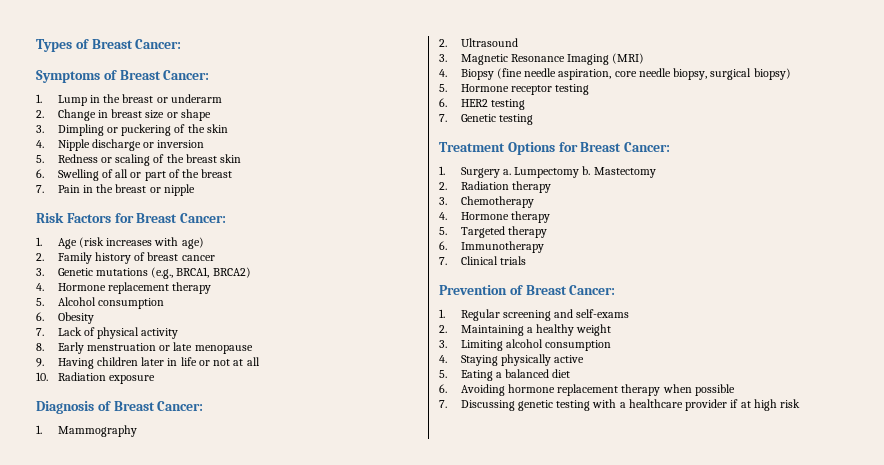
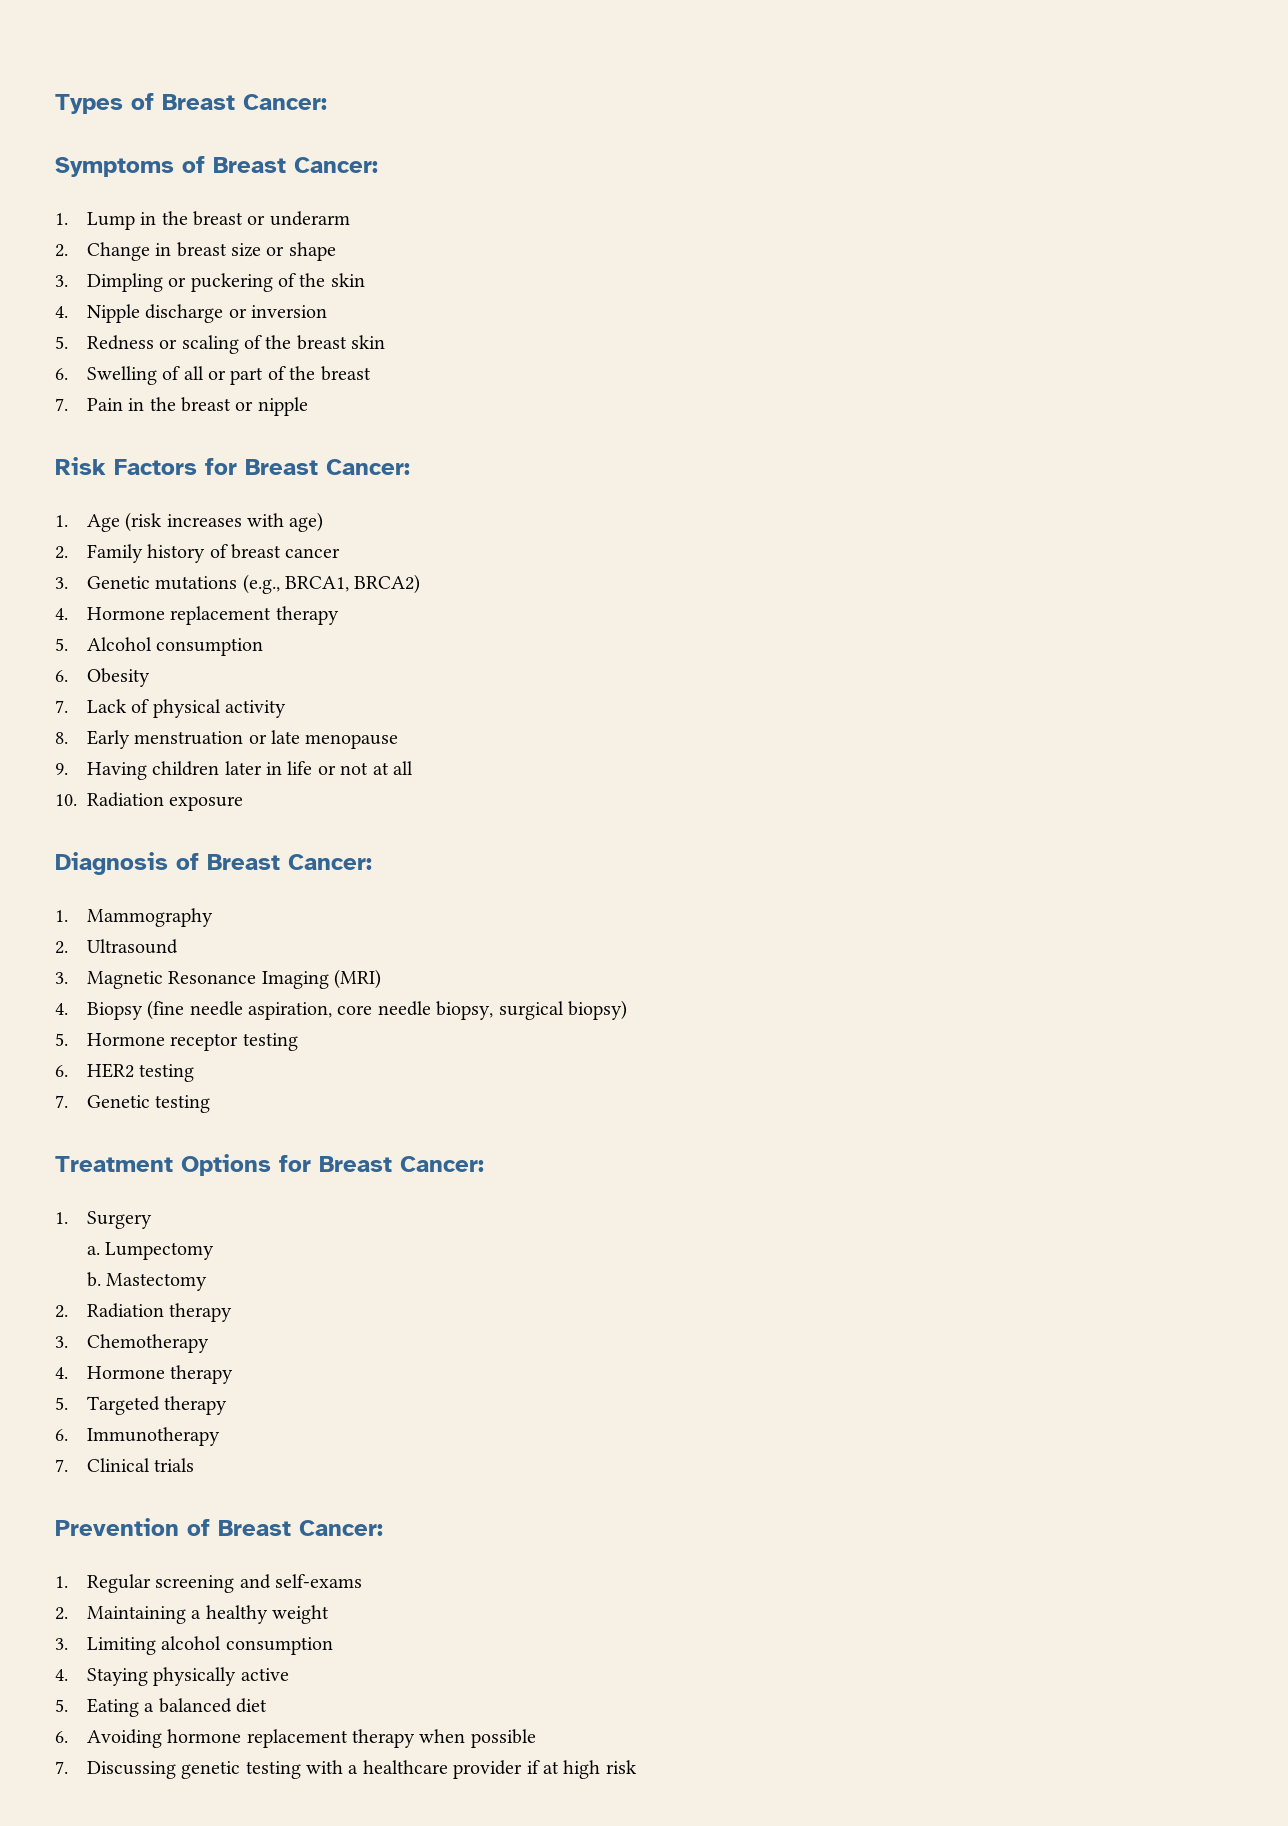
- 1. Surgery a.
+ 1. Surgery
+ a.
- Lumpectomy b.
+ Lumpectomy
+ b.

